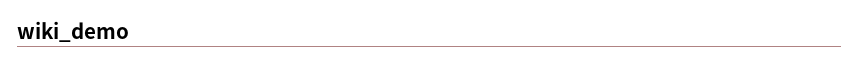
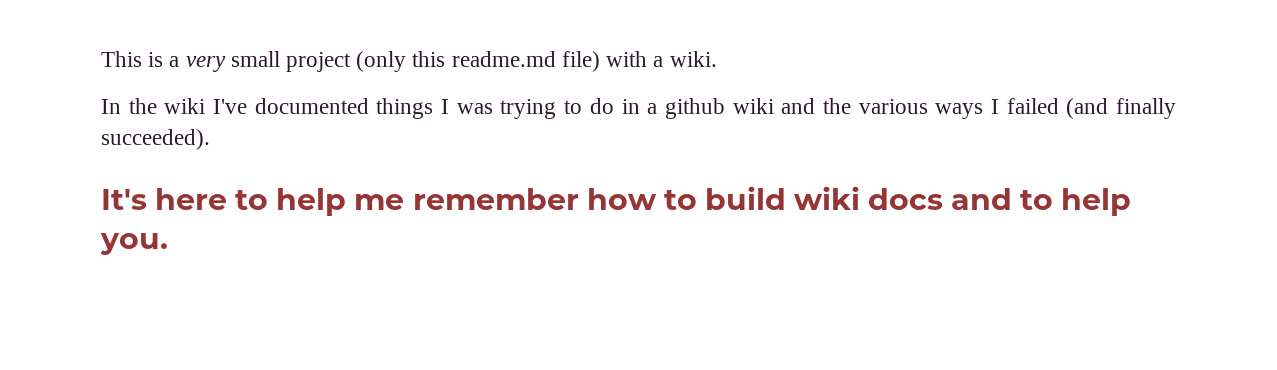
- wiki_demo
+ This is a very small project (only this readme.md file) with a wiki.
+ In the wiki I've documented things I was trying to do in a github wiki and the various ways I failed (and finally succeeded).
+ It's here to help me remember how to build wiki docs and to help you.

